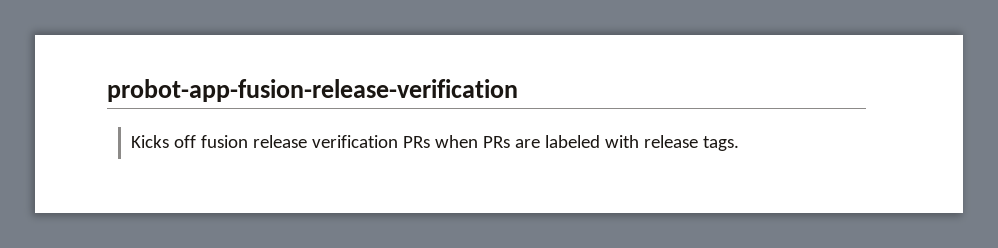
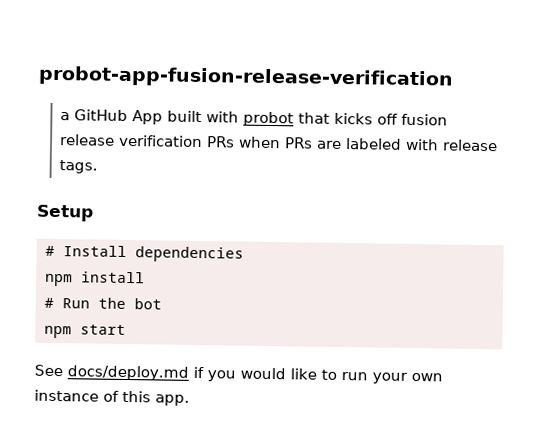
- Kicks off fusion release verification PRs when PRs are labeled with release tags.
+ a GitHub App built with probot that kicks off fusion release verification PRs when PRs are labeled with release tags.
+ Setup
+ # Install dependencies
+ npm install
+ # Run the bot
+ npm start
+ See docs/deploy.md if you would like to run your own instance of this app.

